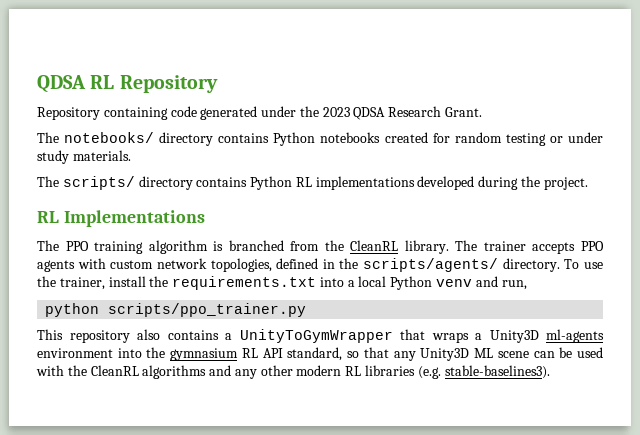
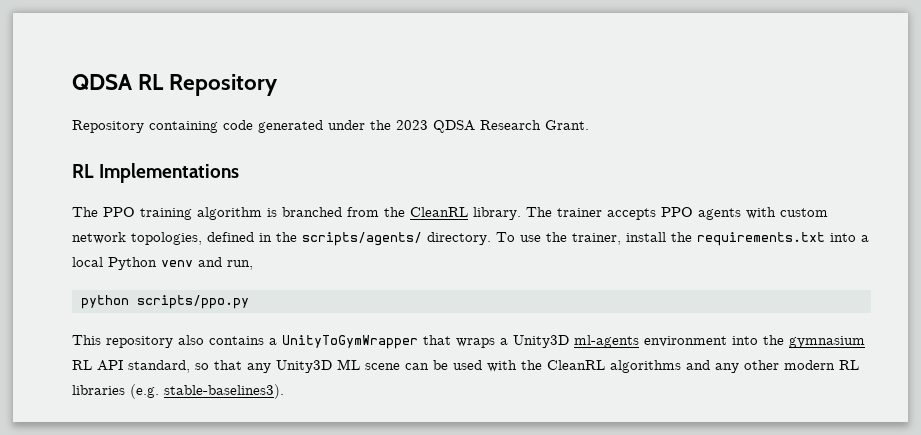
- The notebooks/ directory contains Python notebooks created for random testing or under study materials.
- The scripts/ directory contains Python RL implementations developed during the project.
- python scripts/ppo_trainer.py
+ python scripts/ppo.py

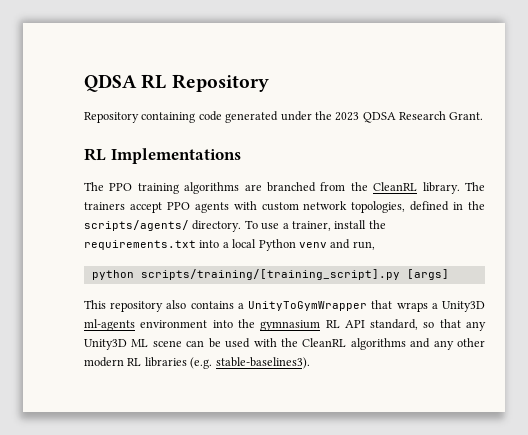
- The PPO training algorithm is branched from the CleanRL library.
+ The PPO training algorithms are branched from the CleanRL library.
- The trainer accepts PPO agents with custom network topologies, defined in the scripts/agents/ directory.
+ The trainers accept PPO agents with custom network topologies, defined in the scripts/agents/ directory.
- To use the trainer, install the requirements.txt into a local Python venv and run,
+ To use a trainer, install the requirements.txt into a local Python venv and run,
- python scripts/ppo.py
+ python scripts/training/[training_script].py [args]

